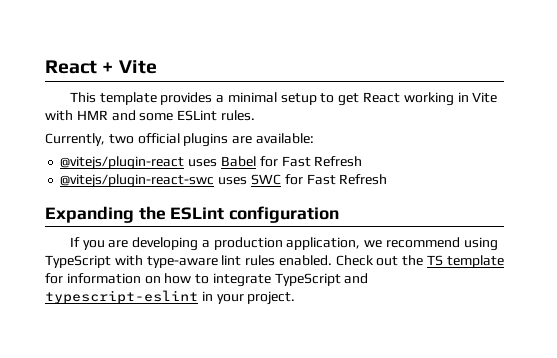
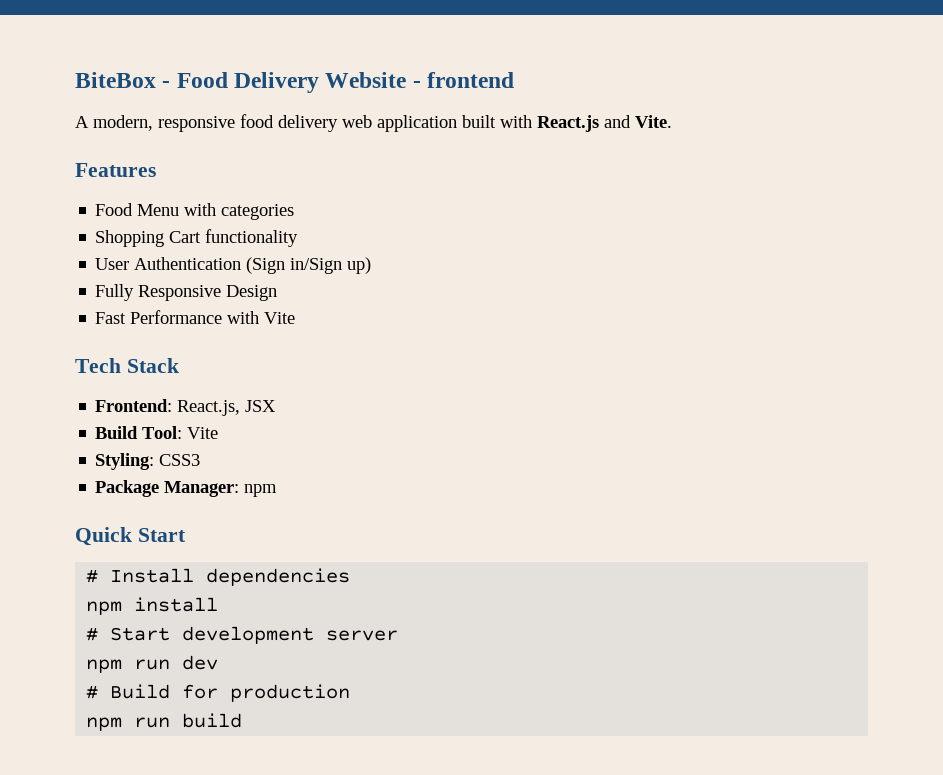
- React + Vite
- This template provides a minimal setup to get React working in Vite with HMR and some ESLint rules.
- Currently, two official plugins are available:
- @vitejs/plugin-react uses Babel for Fast Refresh
- @vitejs/plugin-react-swc uses SWC for Fast Refresh
- Expanding the ESLint configuration
- If you are developing a production application, we recommend using TypeScript with type-aware lint rules enabled. Check out the TS template for information on how to integrate TypeScript and typescript-eslint in your project.
+ BiteBox - Food Delivery Website - frontend
+ A modern, responsive food delivery web application built with React.js and Vite.
+ Features
+ Food Menu with categories
+ Shopping Cart functionality
+ User Authentication (Sign in/Sign up)
+ Fully Responsive Design
+ Fast Performance with Vite
+ Tech Stack
+ Frontend: React.js, JSX
+ Build Tool: Vite
+ Styling: CSS3
+ Package Manager: npm
+ Quick Start
+ # Install dependencies
+ npm install
+ # Start development server
+ npm run dev
+ # Build for production
+ npm run build

